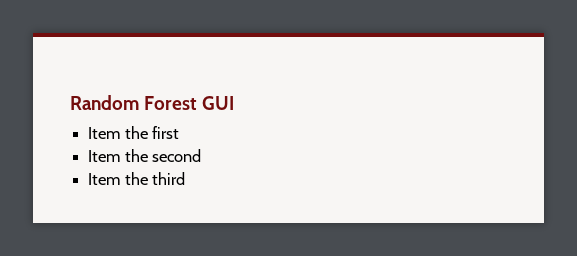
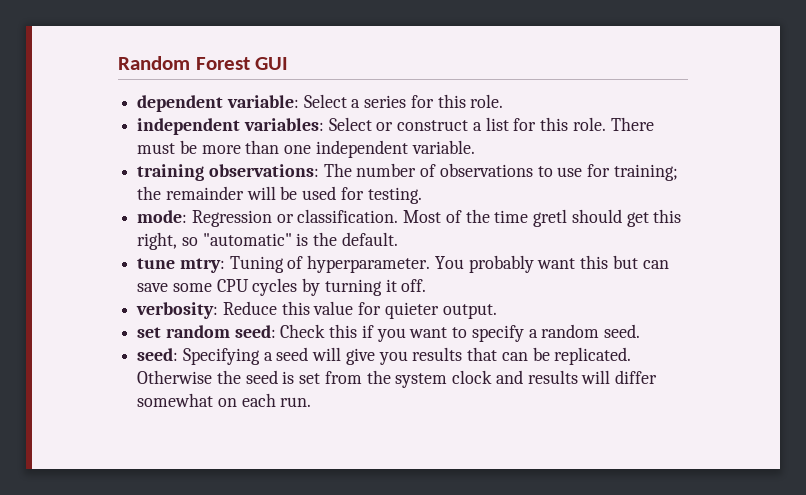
- Item the first
- Item the second
- Item the third
+ dependent variable: Select a series for this role.
+ independent variables: Select or construct a list for this role. There must be more than one independent variable.
+ training observations: The number of observations to use for training; the remainder will be used for testing.
+ mode: Regression or classification. Most of the time gretl should get this right, so "automatic" is the default.
+ tune mtry: Tuning of hyperparameter. You probably want this but can save some CPU cycles by turning it off.
+ verbosity: Reduce this value for quieter output.
+ set random seed: Check this if you want to specify a random seed.
+ seed: Specifying a seed will give you results that can be replicated. Otherwise the seed is set from the system clock and results will differ somewhat on each run.

